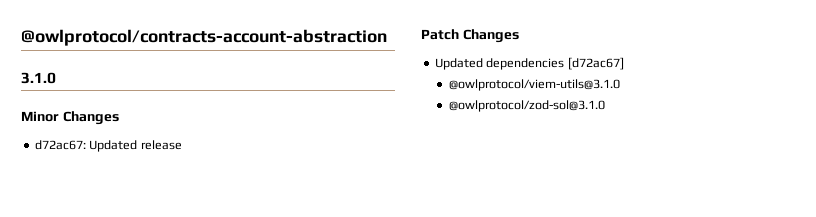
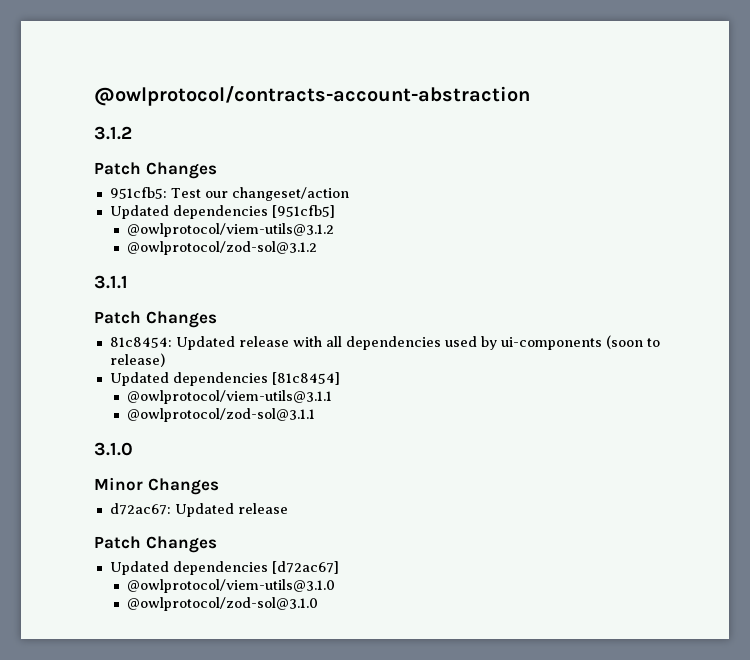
+ 3.1.2
+ Patch Changes
+ 951cfb5: Test our changeset/action
+ Updated dependencies [951cfb5]
+ @owlprotocol/viem-utils@3.1.2
+ @owlprotocol/zod-sol@3.1.2
+ 3.1.1
+ Patch Changes
+ 81c8454: Updated release with all dependencies used by ui-components (soon to release)
+ Updated dependencies [81c8454]
+ @owlprotocol/viem-utils@3.1.1
+ @owlprotocol/zod-sol@3.1.1

